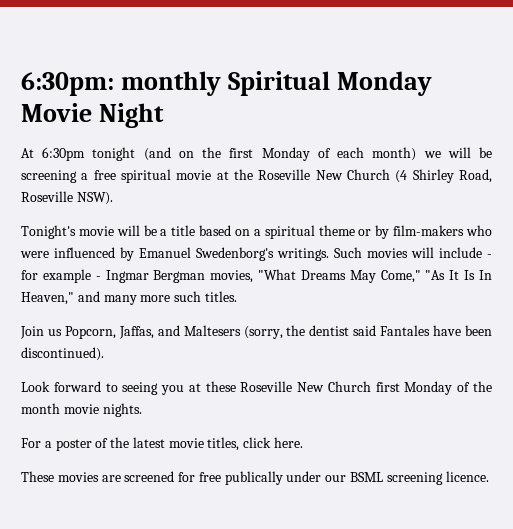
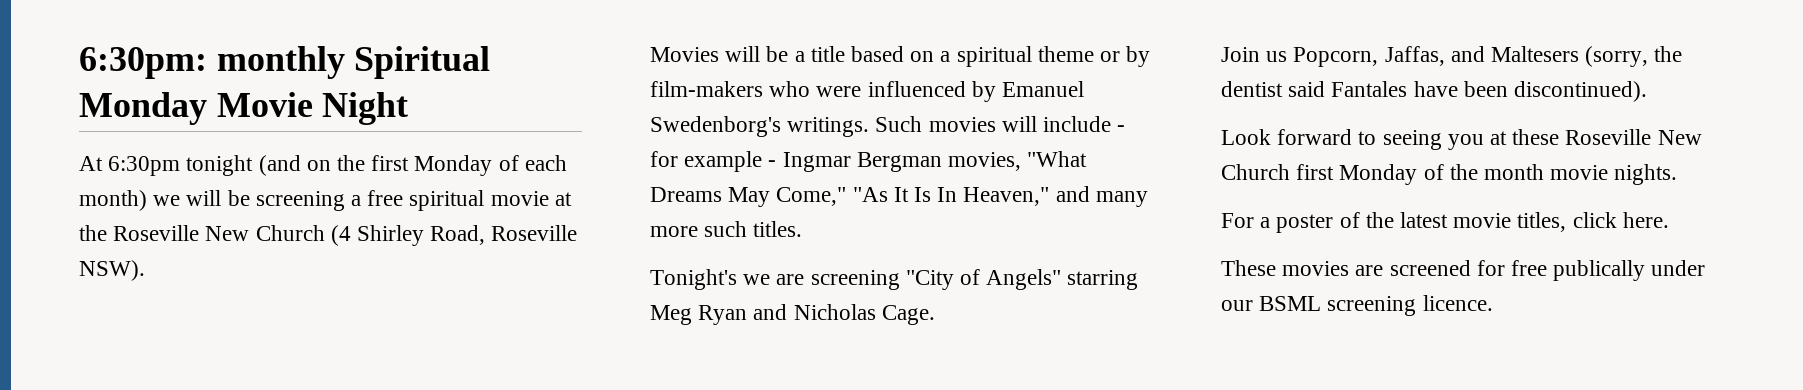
- Tonight's movie will be a title based on a spiritual theme or by film-makers who were influenced by Emanuel Swedenborg's writings.
+ Movies will be a title based on a spiritual theme or by film-makers who were influenced by Emanuel Swedenborg's writings.
+ Tonight's we are screening "City of Angels" starring Meg Ryan and Nicholas Cage.

